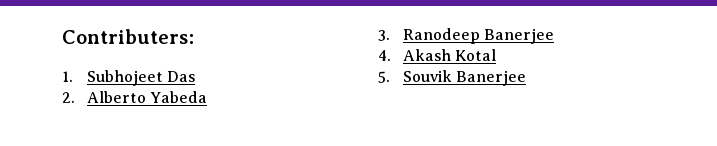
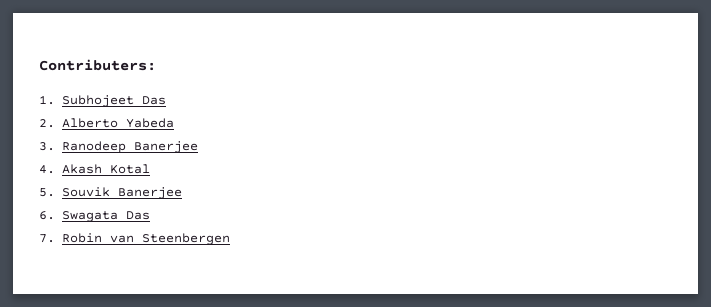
+ 6. Swagata Das
+ 7. Robin van Steenbergen

